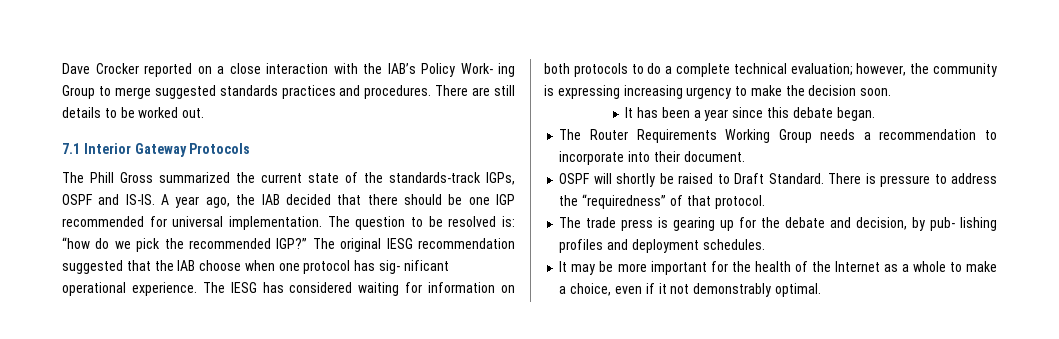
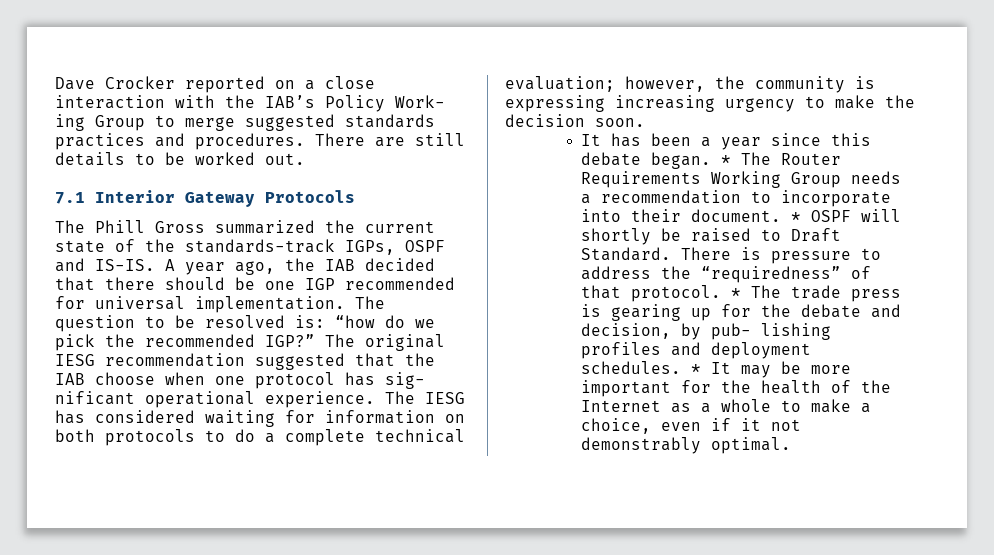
- It has been a year since this debate began.
- The Router Requirements Working Group needs a recommendation to incorporate into their document.
- OSPF will shortly be raised to Draft Standard.
+ It has been a year since this debate began. * The Router Requirements Working Group needs a recommendation to incorporate into their document. * OSPF will shortly be raised to Draft Standard.
- There is pressure to address the “requiredness” of that protocol.
- The trade press is gearing up for the debate and decision, by pub- lishing profiles and deployment schedules.
- It may be more important for the health of the Internet as a whole to make a choice, even if it not demonstrably optimal.
+ There is pressure to address the “requiredness” of that protocol. * The trade press is gearing up for the debate and decision, by pub- lishing profiles and deployment schedules. * It may be more important for the health of the Internet as a whole to make a choice, even if it not demonstrably optimal.

